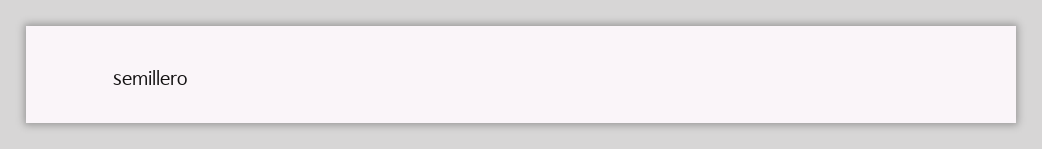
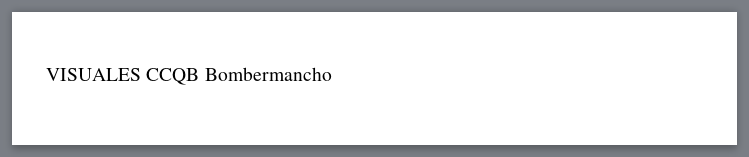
- semillero
+ VISUALES CCQB Bombermancho

